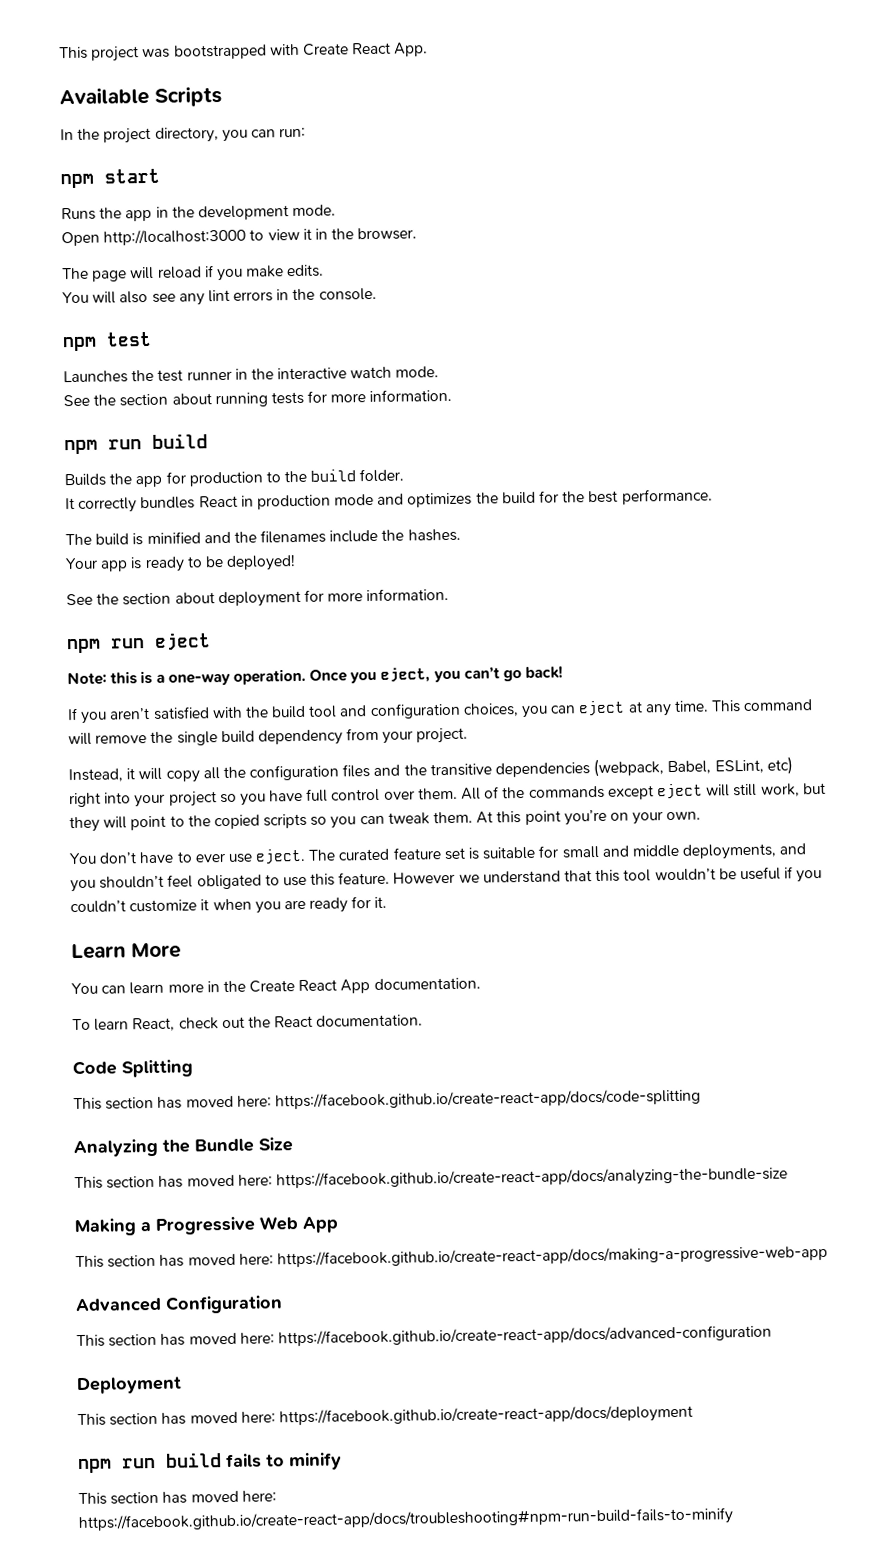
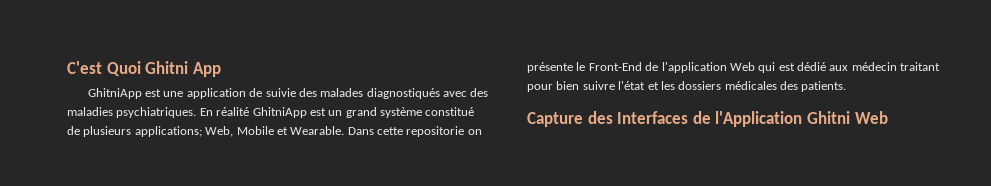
- This project was bootstrapped with Create React App.
- Available Scripts
- In the project directory, you can run:
- npm start
- Runs the app in the development mode.
- Open http://localhost:3000 to view it in the browser.
- The page will reload if you make edits.
- You will also see any lint errors in the console.
- npm test
- Launches the test runner in the interactive watch mode.
- See the section about running tests for more information.
- npm run build
- Builds the app for production to the build folder.
- It correctly bundles React in production mode and optimizes the build for the best performance.
- The build is minified and the filenames include the hashes.
- Your app is ready to be deployed!
- See the section about deployment for more information.
- npm run eject
- Note: this is a one-way operation. Once you eject, you can’t go back!
- If you aren’t satisfied with the build tool and configuration choices, you can eject at any time. This command will remove the single build dependency from your project.
- Instead, it will copy all the configuration files and the transitive dependencies (webpack, Babel, ESLint, etc) right into your project so you have full control over them. All of the commands except eject will still work, but they will point to the copied scripts so you can tweak them. At this point you’re on your own.
- You don’t have to ever use eject. The curated feature set is suitable for small and middle deployments, and you shouldn’t feel obligated to use this feature. However we understand that this tool wouldn’t be useful if you couldn’t customize it when you are ready for it.
- Learn More
- You can learn more in the Create React App documentation.
- To learn React, check out the React documentation.
- Code Splitting
- This section has moved here: https://facebook.github.io/create-react-app/docs/code-splitting
- Analyzing the Bundle Size
- This section has moved here: https://facebook.github.io/create-react-app/docs/analyzing-the-bundle-size
- Making a Progressive Web App
- This section has moved here: https://facebook.github.io/create-react-app/docs/making-a-progressive-web-app
- Advanced Configuration
- This section has moved here: https://facebook.github.io/create-react-app/docs/advanced-configuration
- Deployment
- This section has moved here: https://facebook.github.io/create-react-app/docs/deployment
- npm run build fails to minify
- This section has moved here: https://facebook.github.io/create-react-app/docs/troubleshooting#npm-run-build-fails-to-minify
+ C'est Quoi Ghitni App
+ GhitniApp est une application de suivie des malades diagnostiqués avec des maladies psychiatriques. En réalité GhitniApp est un grand système constitué de plusieurs applications; Web, Mobile et Wearable. Dans cette repositorie on présente le Front-End de l'application Web qui est dédié aux médecin traitant pour bien suivre l'état et les dossiers médicales des patients.
+ Capture des Interfaces de l'Application Ghitni Web

